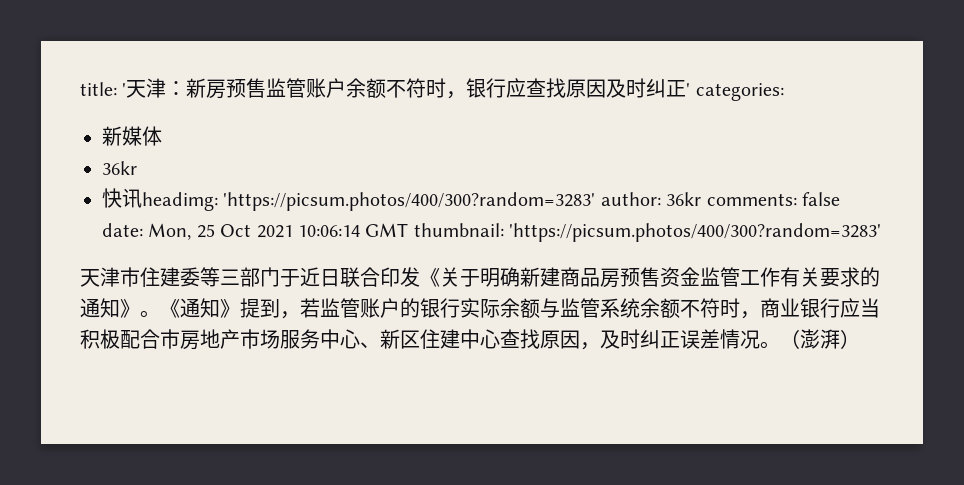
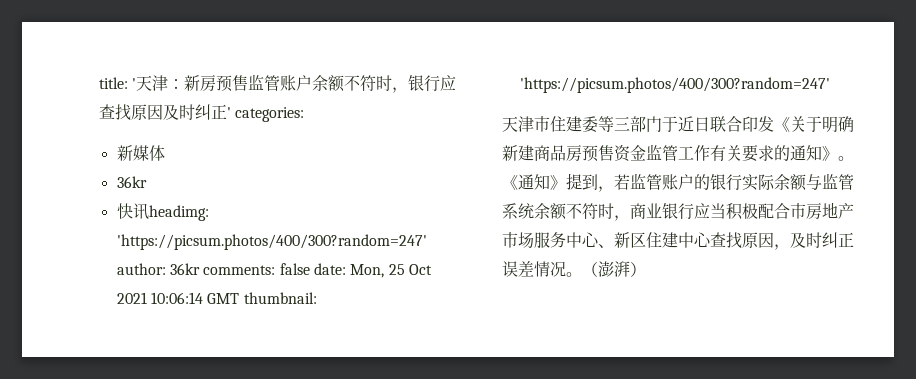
- 快讯headimg: 'https://picsum.photos/400/300?random=3283' author: 36kr comments: false date: Mon, 25 Oct 2021 10:06:14 GMT thumbnail: 'https://picsum.photos/400/300?random=3283'
+ 快讯headimg: 'https://picsum.photos/400/300?random=247' author: 36kr comments: false date: Mon, 25 Oct 2021 10:06:14 GMT thumbnail: 'https://picsum.photos/400/300?random=247'

